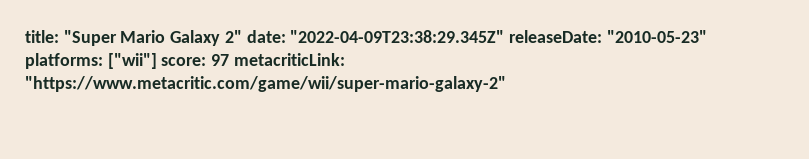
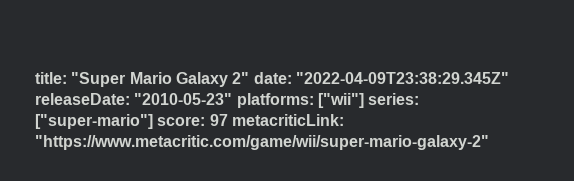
- title: "Super Mario Galaxy 2" date: "2022-04-09T23:38:29.345Z" releaseDate: "2010-05-23" platforms: ["wii"] score: 97 metacriticLink: "https://www.metacritic.com/game/wii/super-mario-galaxy-2"
+ title: "Super Mario Galaxy 2" date: "2022-04-09T23:38:29.345Z" releaseDate: "2010-05-23" platforms: ["wii"] series: ["super-mario"] score: 97 metacriticLink: "https://www.metacritic.com/game/wii/super-mario-galaxy-2"

